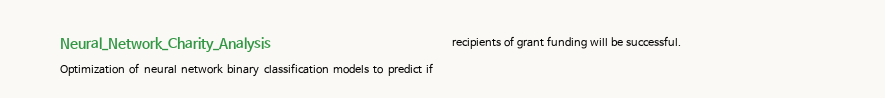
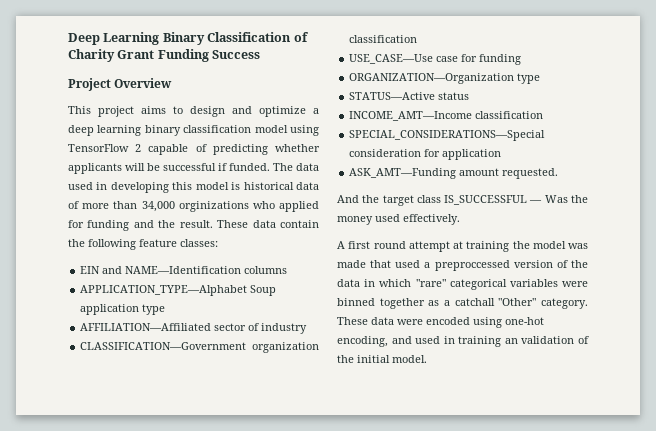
- Neural_Network_Charity_Analysis
- Optimization of neural network binary classification models to predict if recipients of grant funding will be successful.
+ Deep Learning Binary Classification of Charity Grant Funding Success
+ Project Overview
+ This project aims to design and optimize a deep learning binary classification model using TensorFlow 2 capable of predicting whether applicants will be successful if funded. The data used in developing this model is historical data of more than 34,000 orginizations who applied for funding and the result. These data contain the following feature classes:
+ EIN and NAME—Identification columns
+ APPLICATION_TYPE—Alphabet Soup application type
+ AFFILIATION—Affiliated sector of industry
+ CLASSIFICATION—Government organization classification
+ USE_CASE—Use case for funding
+ ORGANIZATION—Organization type
+ STATUS—Active status
+ INCOME_AMT—Income classification
+ SPECIAL_CONSIDERATIONS—Special consideration for application
+ ASK_AMT—Funding amount requested.
+ And the target class IS_SUCCESSFUL — Was the money used effectively.
+ A first round attempt at training the model was made that used a preproccessed version of the data in which "rare" categorical variables were binned together as a catchall "Other" category. These data were encoded using one-hot encoding, and used in training an validation of the initial model.

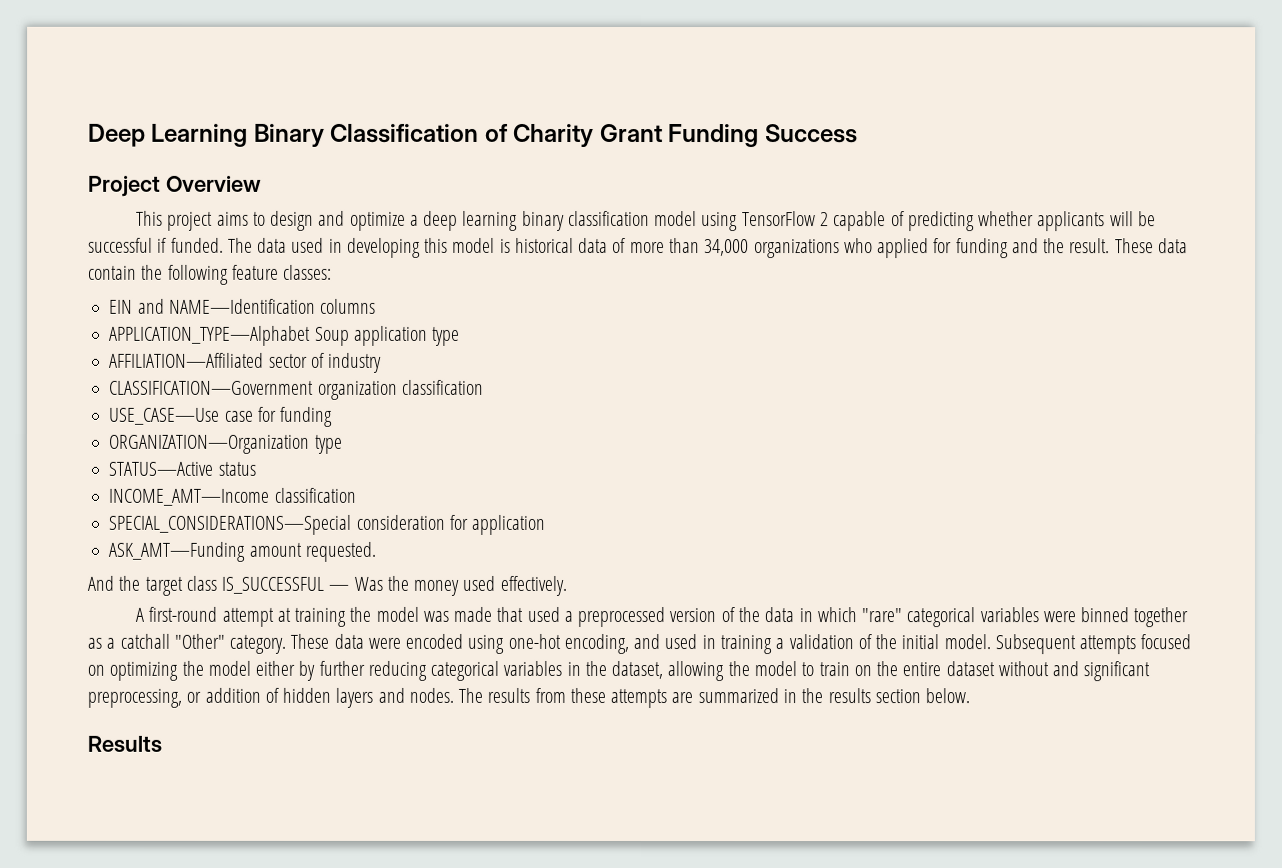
- The data used in developing this model is historical data of more than 34,000 orginizations who applied for funding and the result.
+ The data used in developing this model is historical data of more than 34,000 organizations who applied for funding and the result.
- A first round attempt at training the model was made that used a preproccessed version of the data in which "rare" categorical variables were binned together as a catchall "Other" category.
+ A first-round attempt at training the model was made that used a preprocessed version of the data in which "rare" categorical variables were binned together as a catchall "Other" category.
- These data were encoded using one-hot encoding, and used in training an validation of the initial model.
+ These data were encoded using one-hot encoding, and used in training a validation of the initial model.
+ Subsequent attempts focused on optimizing the model either by further reducing categorical variables in the dataset, allowing the model to train on the entire dataset without and significant preprocessing, or addition of hidden layers and nodes. The results from these attempts are summarized in the results section below.
+ Results

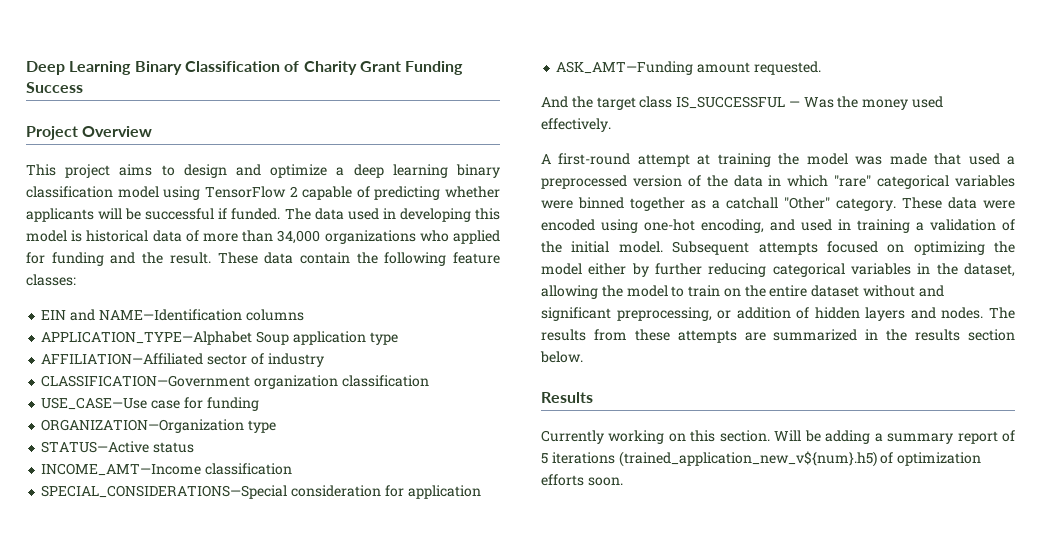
+ Currently working on this section. Will be adding a summary report of 5 iterations (trained_application_new_v${num}.h5) of optimization efforts soon.

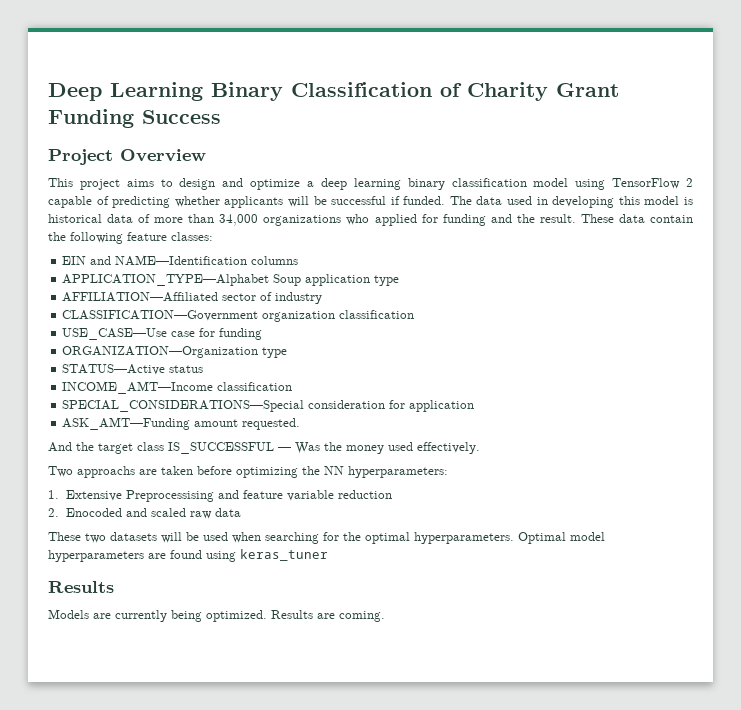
- A first-round attempt at training the model was made that used a preprocessed version of the data in which "rare" categorical variables were binned together as a catchall "Other" category. These data were encoded using one-hot encoding, and used in training a validation of the initial model. Subsequent attempts focused on optimizing the model either by further reducing categorical variables in the dataset, allowing the model to train on the entire dataset without and significant preprocessing, or addition of hidden layers and nodes. The results from these attempts are summarized in the results section below.
+ Two approachs are taken before optimizing the NN hyperparameters:
+ 1. Extensive Preprocessising and feature variable reduction
+ 2. Enocoded and scaled raw data
+ These two datasets will be used when searching for the optimal hyperparameters. Optimal model hyperparameters are found using keras_tuner
  Results
- Currently working on this section. Will be adding a summary report of 5 iterations (trained_application_new_v${num}.h5) of optimization efforts soon.
+ Models are currently being optimized. Results are coming.

